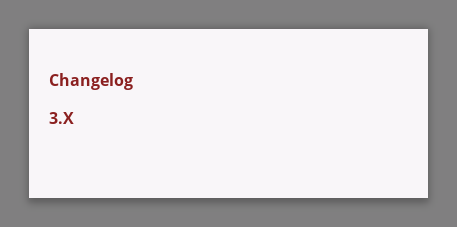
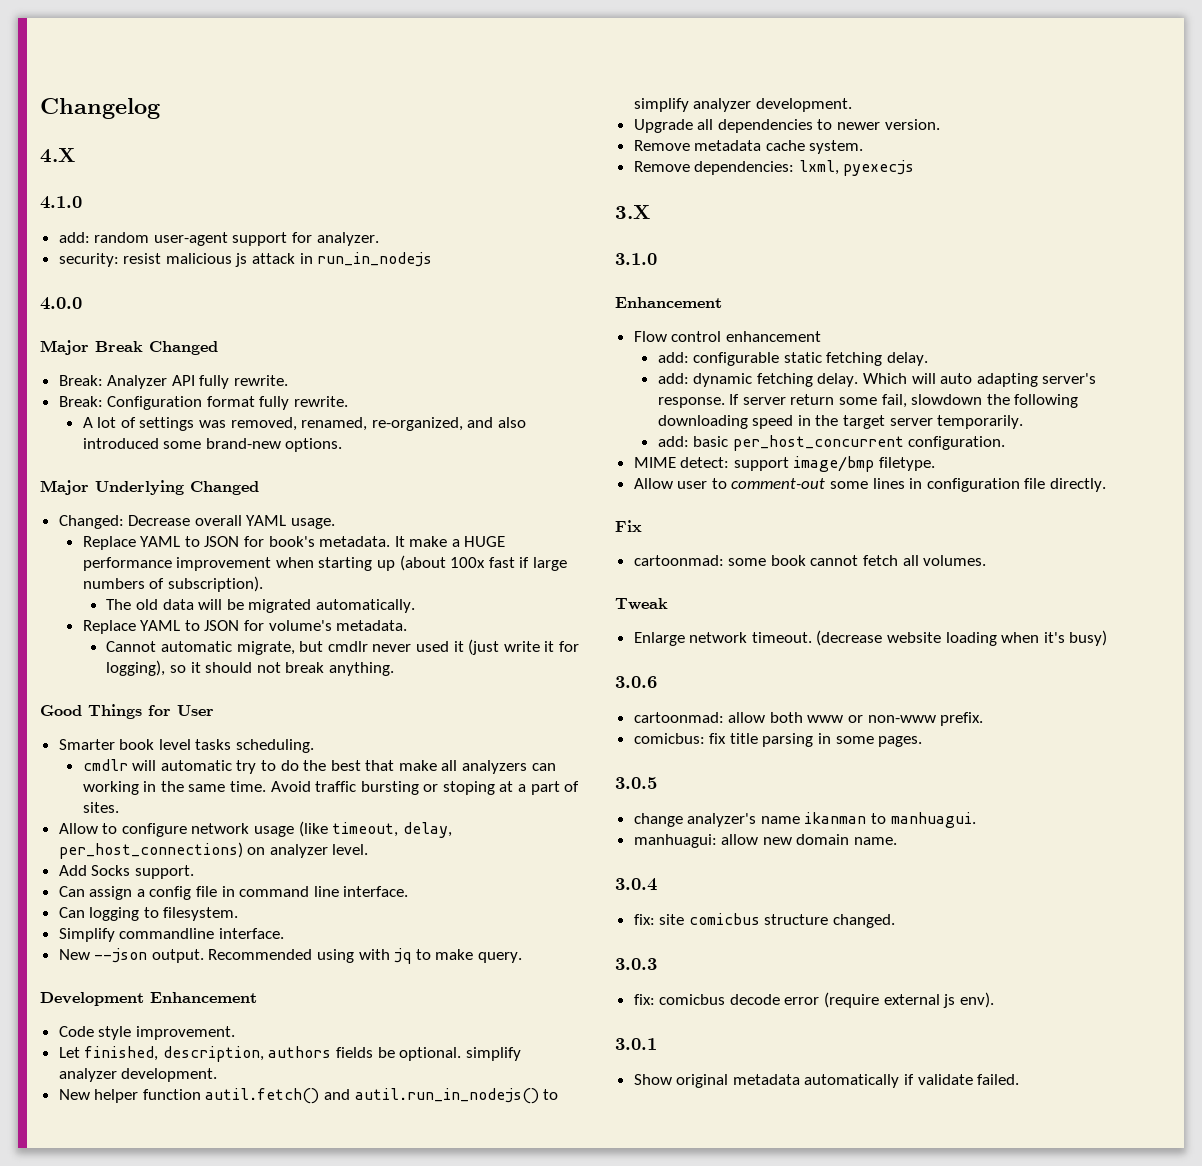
+ 4.X
+ 4.1.0
+ add: random user-agent support for analyzer.
+ security: resist malicious js attack in run_in_nodejs
+ 4.0.0
+ Major Break Changed
+ Break: Analyzer API fully rewrite.
+ Break: Configuration format fully rewrite.
+ A lot of settings was removed, renamed, re-organized, and also introduced some brand-new options.
+ Major Underlying Changed
+ Changed: Decrease overall YAML usage.
+ Replace YAML to JSON for book's metadata. It make a HUGE performance improvement when starting up (about 100x fast if large numbers of subscription).
+ The old data will be migrated automatically.
+ Replace YAML to JSON for volume's metadata.
+ Cannot automatic migrate, but cmdlr never used it (just write it for logging), so it should not break anything.
+ Good Things for User
+ Smarter book level tasks scheduling.
+ cmdlr will automatic try to do the best that make all analyzers can working in the same time. Avoid traffic bursting or stoping at a part of sites.
+ Allow to configure network usage (like timeout, delay, per_host_connections) on analyzer level.
+ Add Socks support.
+ Can assign a config file in command line interface.
+ Can logging to filesystem.
+ Simplify commandline interface.
+ New --json output. Recommended using with jq to make query.
+ Development Enhancement
+ Code style improvement.
+ Let finished, description, authors fields be optional. simplify analyzer development.
+ New helper function autil.fetch() and autil.run_in_nodejs() to simplify analyzer development.
+ Upgrade all dependencies to newer version.
+ Remove metadata cache system.
+ Remove dependencies: lxml, pyexecjs
  3.X
+ 3.1.0
+ Enhancement
+ Flow control enhancement
+ add: configurable static fetching delay.
+ add: dynamic fetching delay. Which will auto adapting server's response. If server return some fail, slowdown the following downloading speed in the target server temporarily.
+ add: basic per_host_concurrent configuration.
+ MIME detect: support image/bmp filetype.
+ Allow user to comment-out some lines in configuration file directly.
+ Fix
+ cartoonmad: some book cannot fetch all volumes.
+ Tweak
+ Enlarge network timeout. (decrease website loading when it's busy)
+ 3.0.6
+ cartoonmad: allow both www or non-www prefix.
+ comicbus: fix title parsing in some pages.
+ 3.0.5
+ change analyzer's name ikanman to manhuagui.
+ manhuagui: allow new domain name.
+ 3.0.4
+ fix: site comicbus structure changed.
+ 3.0.3
+ fix: comicbus decode error (require external js env).
+ 3.0.1
+ Show original metadata automatically if validate failed.

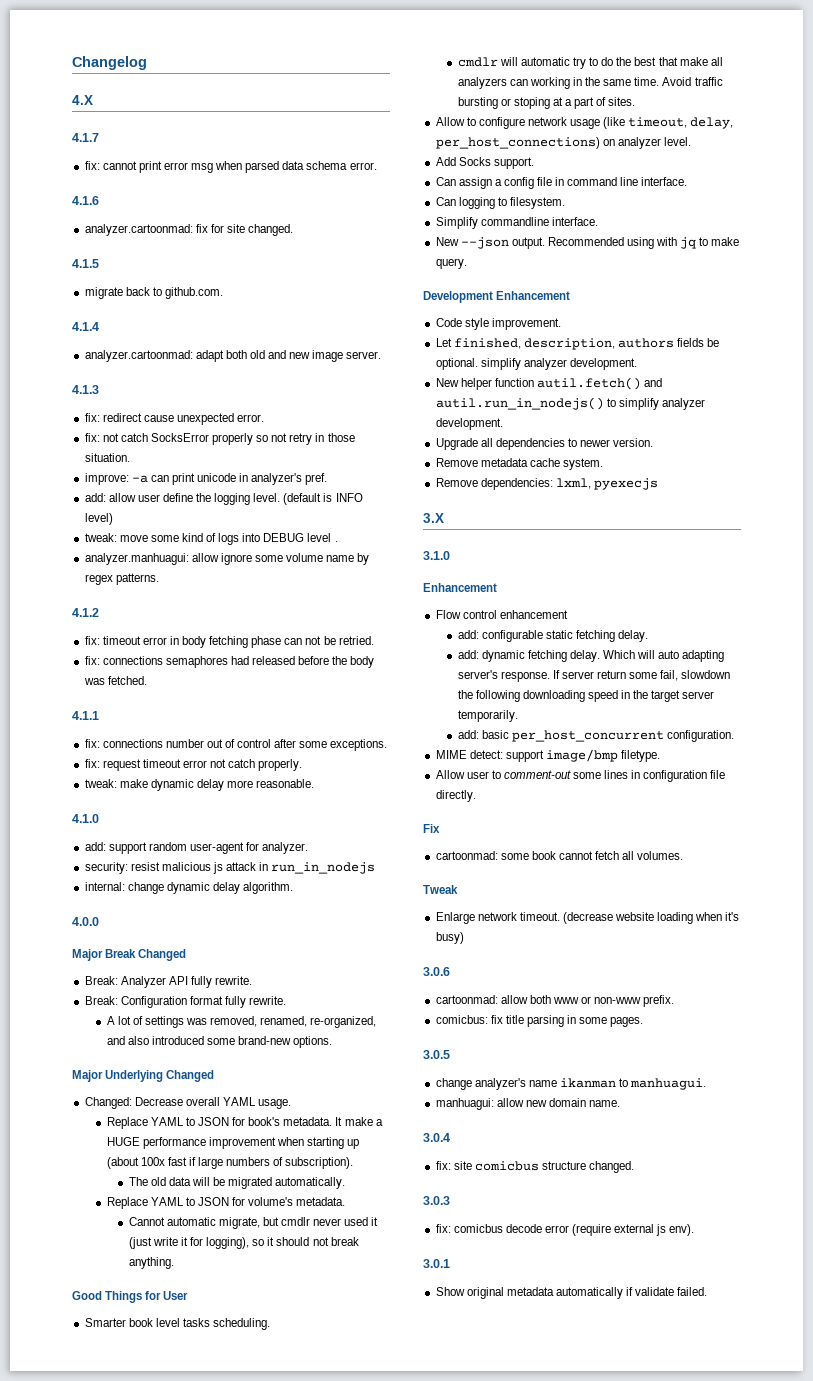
+ 4.1.7
+ fix: cannot print error msg when parsed data schema error.
+ 4.1.6
+ analyzer.cartoonmad: fix for site changed.
+ 4.1.5
+ migrate back to github.com.
+ 4.1.4
+ analyzer.cartoonmad: adapt both old and new image server.
+ 4.1.3
+ fix: redirect cause unexpected error.
+ fix: not catch SocksError properly so not retry in those situation.
+ improve: -a can print unicode in analyzer's pref.
+ add: allow user define the logging level. (default is INFO level)
+ tweak: move some kind of logs into DEBUG level .
+ analyzer.manhuagui: allow ignore some volume name by regex patterns.
+ 4.1.2
+ fix: timeout error in body fetching phase can not be retried.
+ fix: connections semaphores had released before the body was fetched.
+ 4.1.1
+ fix: connections number out of control after some exceptions.
+ fix: request timeout error not catch properly.
+ tweak: make dynamic delay more reasonable.
- add: random user-agent support for analyzer.
+ add: support random user-agent for analyzer.
+ internal: change dynamic delay algorithm.

